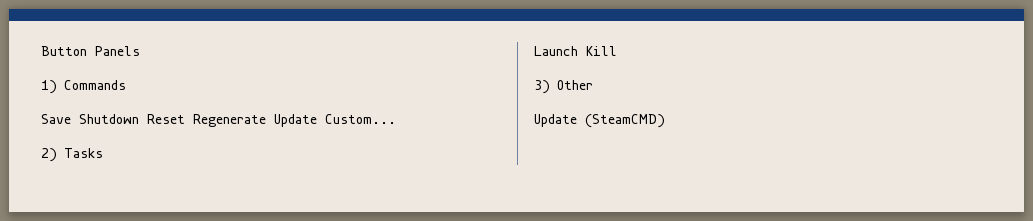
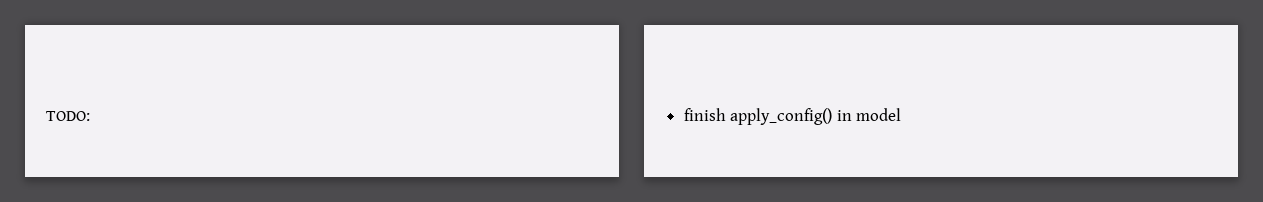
- Button Panels
- 1) Commands
- Save Shutdown Reset Regenerate Update Custom...
- 2) Tasks
- Launch Kill
- 3) Other
- Update (SteamCMD)
+ TODO:
+ finish apply_config() in model

